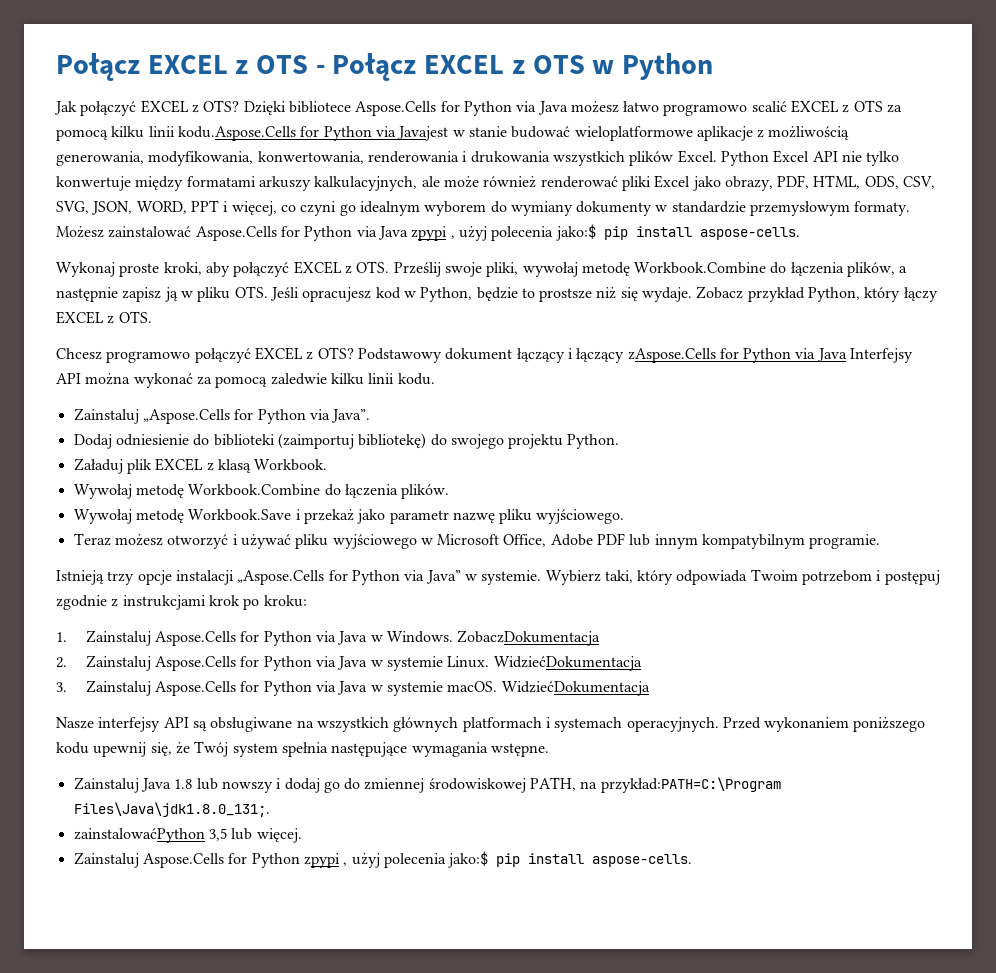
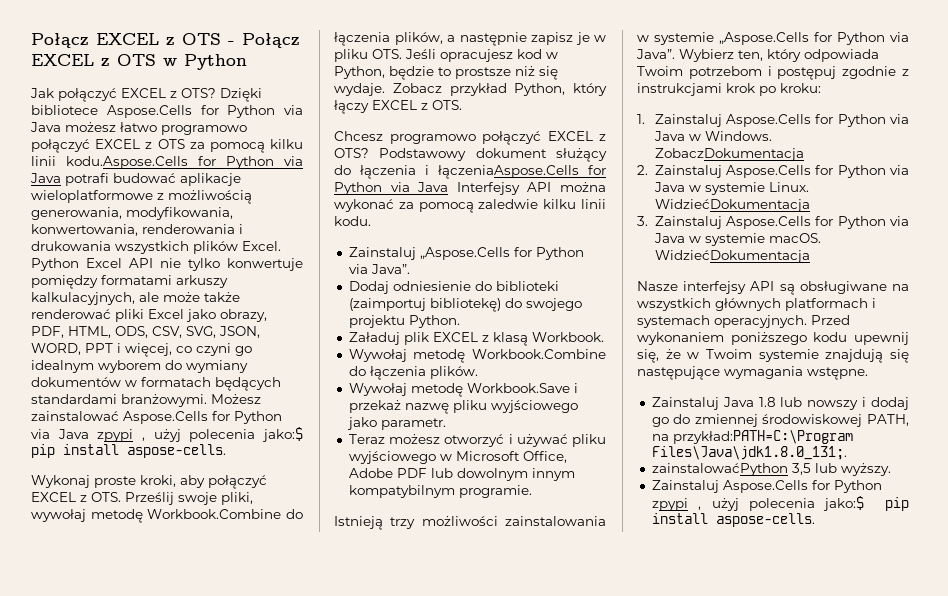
- Dzięki bibliotece Aspose.Cells for Python via Java możesz łatwo programowo scalić EXCEL z OTS za pomocą kilku linii kodu.Aspose.Cells for Python via Javajest w stanie budować wieloplatformowe aplikacje z możliwością generowania, modyfikowania, konwertowania, renderowania i drukowania wszystkich plików Excel.
+ Dzięki bibliotece Aspose.Cells for Python via Java możesz łatwo programowo połączyć EXCEL z OTS za pomocą kilku linii kodu.Aspose.Cells for Python via Java potrafi budować aplikacje wieloplatformowe z możliwością generowania, modyfikowania, konwertowania, renderowania i drukowania wszystkich plików Excel.
- Python Excel API nie tylko konwertuje między formatami arkuszy kalkulacyjnych, ale może również renderować pliki Excel jako obrazy, PDF, HTML, ODS, CSV, SVG, JSON, WORD, PPT i więcej, co czyni go idealnym wyborem do wymiany dokumenty w standardzie przemysłowym formaty.
+ Python Excel API nie tylko konwertuje pomiędzy formatami arkuszy kalkulacyjnych, ale może także renderować pliki Excel jako obrazy, PDF, HTML, ODS, CSV, SVG, JSON, WORD, PPT i więcej, co czyni go idealnym wyborem do wymiany dokumentów w formatach będących standardami branżowymi.
- Wykonaj proste kroki, aby połączyć EXCEL z OTS. Prześlij swoje pliki, wywołaj metodę Workbook.Combine do łączenia plików, a następnie zapisz ją w pliku OTS. Jeśli opracujesz kod w Python, będzie to prostsze niż się wydaje.
+ Wykonaj proste kroki, aby połączyć EXCEL z OTS. Prześlij swoje pliki, wywołaj metodę Workbook.Combine do łączenia plików, a następnie zapisz je w pliku OTS. Jeśli opracujesz kod w Python, będzie to prostsze niż się wydaje.
- Podstawowy dokument łączący i łączący zAspose.Cells for Python via Java Interfejsy API można wykonać za pomocą zaledwie kilku linii kodu.
+ Podstawowy dokument służący do łączenia i łączeniaAspose.Cells for Python via Java Interfejsy API można wykonać za pomocą zaledwie kilku linii kodu.
- Wywołaj metodę Workbook.Save i przekaż jako parametr nazwę pliku wyjściowego.
+ Wywołaj metodę Workbook.Save i przekaż nazwę pliku wyjściowego jako parametr.
- Teraz możesz otworzyć i używać pliku wyjściowego w Microsoft Office, Adobe PDF lub innym kompatybilnym programie.
+ Teraz możesz otworzyć i używać pliku wyjściowego w Microsoft Office, Adobe PDF lub dowolnym innym kompatybilnym programie.
- Istnieją trzy opcje instalacji „Aspose.Cells for Python via Java” w systemie. Wybierz taki, który odpowiada Twoim potrzebom i postępuj zgodnie z instrukcjami krok po kroku:
+ Istnieją trzy możliwości zainstalowania w systemie „Aspose.Cells for Python via Java”. Wybierz ten, który odpowiada Twoim potrzebom i postępuj zgodnie z instrukcjami krok po kroku:
- Przed wykonaniem poniższego kodu upewnij się, że Twój system spełnia następujące wymagania wstępne.
+ Przed wykonaniem poniższego kodu upewnij się, że w Twoim systemie znajdują się następujące wymagania wstępne.
- zainstalowaćPython 3,5 lub więcej.
+ zainstalowaćPython 3,5 lub wyższy.

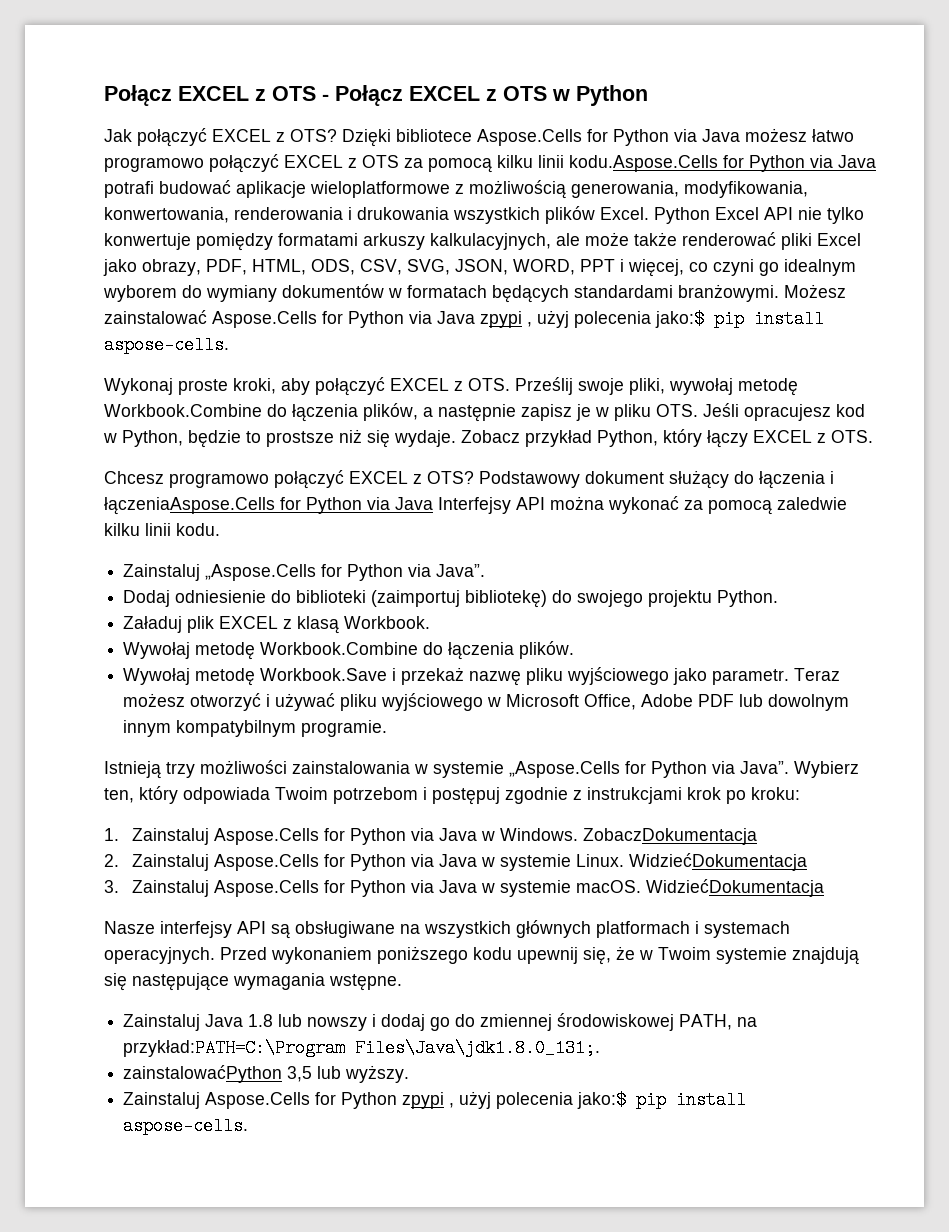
- Wywołaj metodę Workbook.Save i przekaż nazwę pliku wyjściowego jako parametr.
- Teraz możesz otworzyć i używać pliku wyjściowego w Microsoft Office, Adobe PDF lub dowolnym innym kompatybilnym programie.
+ Wywołaj metodę Workbook.Save i przekaż nazwę pliku wyjściowego jako parametr. Teraz możesz otworzyć i używać pliku wyjściowego w Microsoft Office, Adobe PDF lub dowolnym innym kompatybilnym programie.

